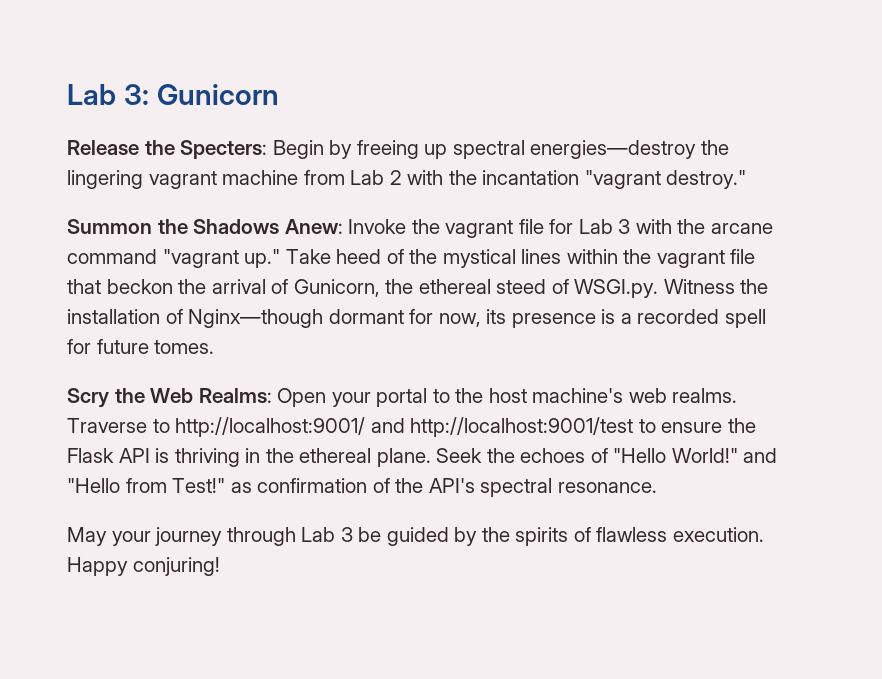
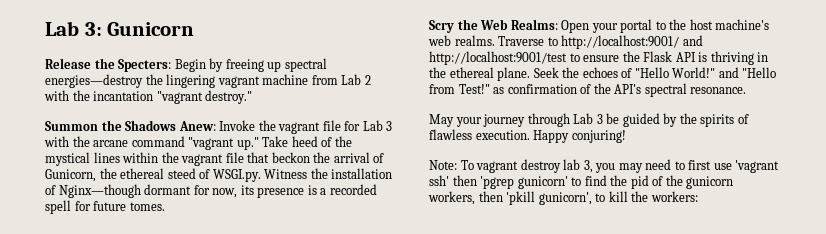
+ Note: To vagrant destroy lab 3, you may need to first use 'vagrant ssh' then 'pgrep gunicorn' to find the pid of the gunicorn workers, then 'pkill gunicorn', to kill the workers:

